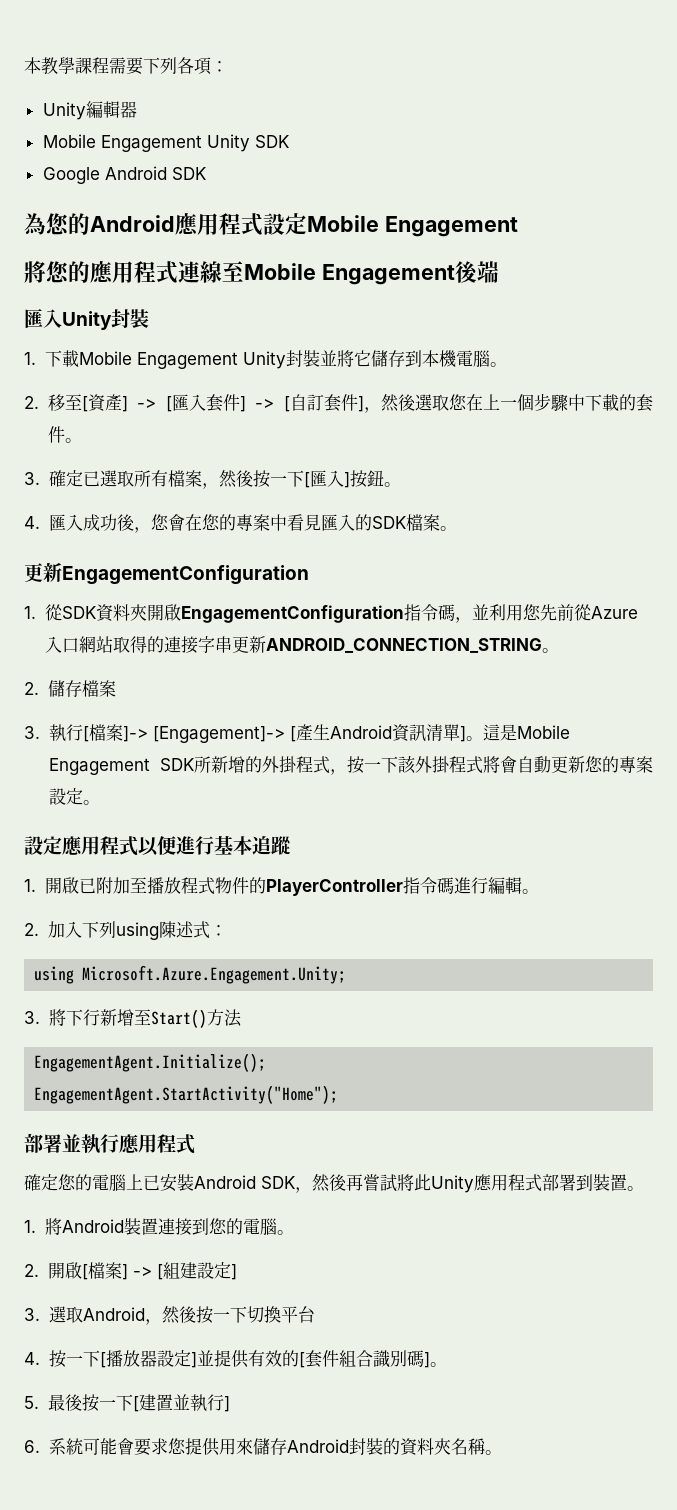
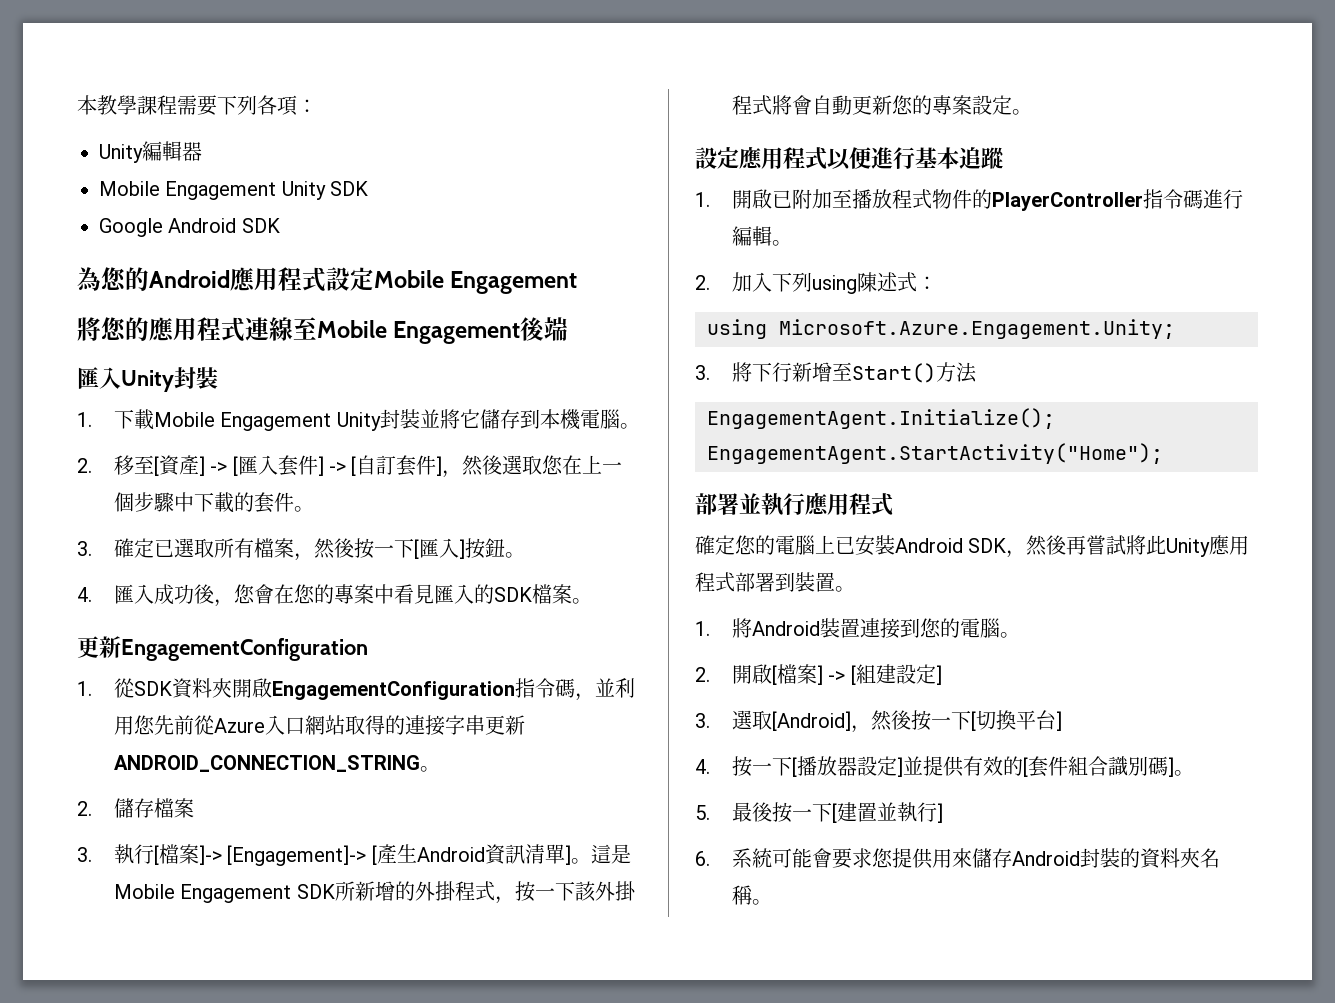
- 3.選取Android，然後按一下切換平台
+ 3.選取[Android]，然後按一下[切換平台]

